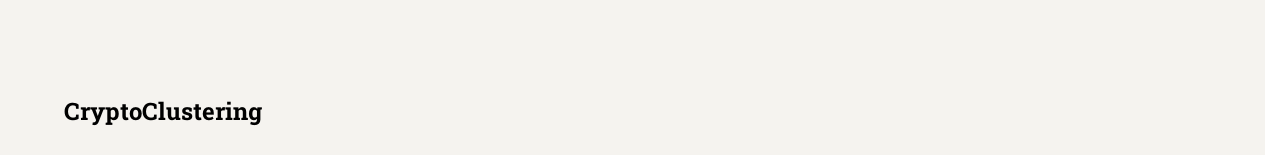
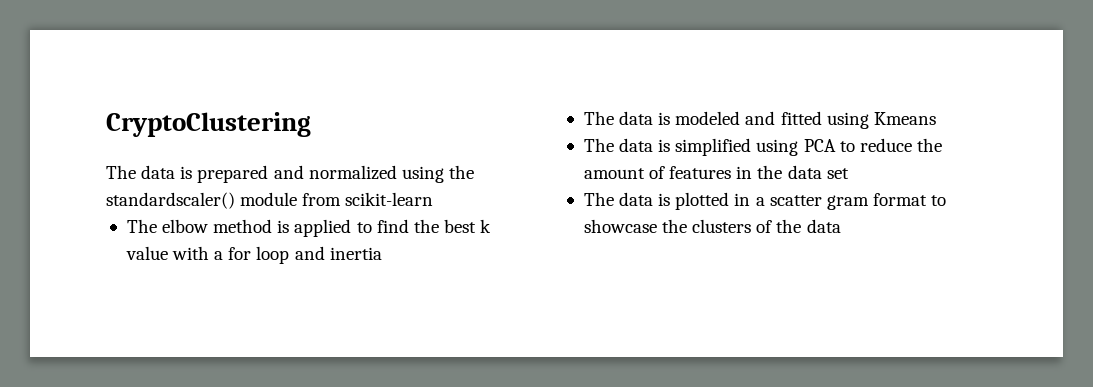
+ The data is prepared and normalized using the standardscaler() module from scikit-learn
+ The elbow method is applied to find the best k value with a for loop and inertia
+ The data is modeled and fitted using Kmeans
+ The data is simplified using PCA to reduce the amount of features in the data set
+ The data is plotted in a scatter gram format to showcase the clusters of the data

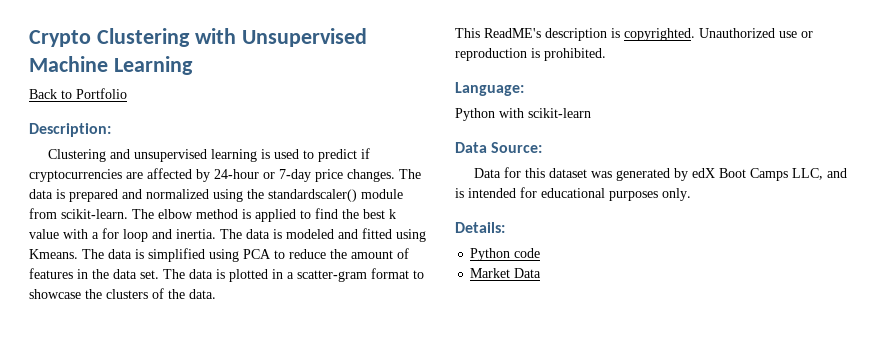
- CryptoClustering
- The data is prepared and normalized using the standardscaler() module from scikit-learn
- The elbow method is applied to find the best k value with a for loop and inertia
- The data is modeled and fitted using Kmeans
- The data is simplified using PCA to reduce the amount of features in the data set
- The data is plotted in a scatter gram format to showcase the clusters of the data
+ Crypto Clustering with Unsupervised Machine Learning
+ Back to Portfolio
+ Description:
+ Clustering and unsupervised learning is used to predict if cryptocurrencies are affected by 24-hour or 7-day price changes. The data is prepared and normalized using the standardscaler() module from scikit-learn. The elbow method is applied to find the best k value with a for loop and inertia. The data is modeled and fitted using Kmeans. The data is simplified using PCA to reduce the amount of features in the data set. The data is plotted in a scatter-gram format to showcase the clusters of the data.
+ This ReadME's description is copyrighted. Unauthorized use or reproduction is prohibited.
+ Language:
+ Python with scikit-learn
+ Data Source:
+ Data for this dataset was generated by edX Boot Camps LLC, and is intended for educational purposes only.
+ Details:
+ Python code
+ Market Data

